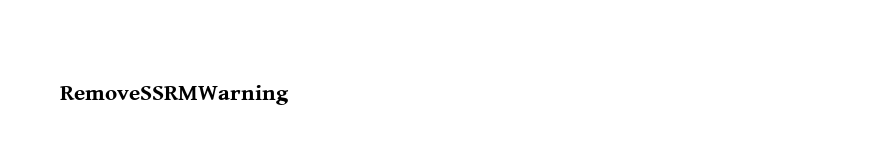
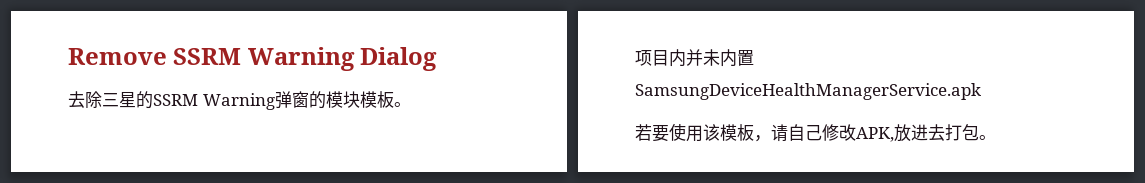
- RemoveSSRMWarning
+ Remove SSRM Warning Dialog
+ 去除三星的SSRM Warning弹窗的模块模板。
+ 项目内并未内置SamsungDeviceHealthManagerService.apk
+ 若要使用该模板，请自己修改APK,放进去打包。

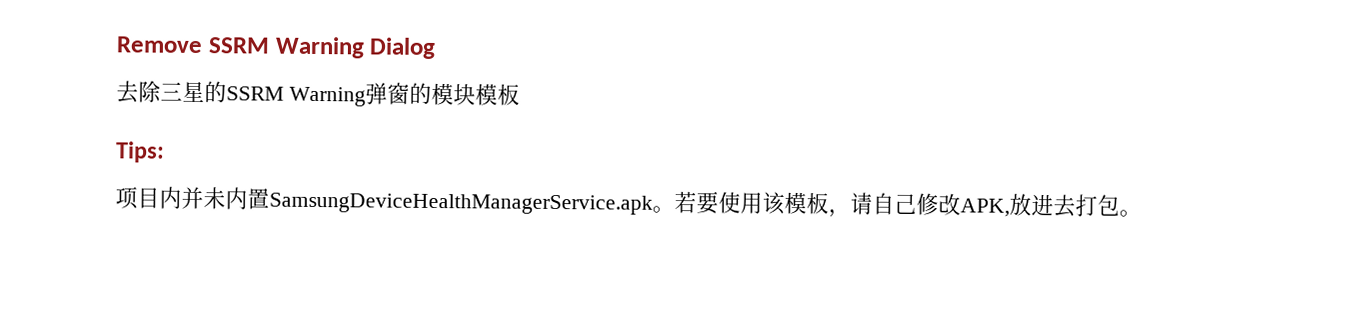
- 去除三星的SSRM Warning弹窗的模块模板。
+ 去除三星的SSRM Warning弹窗的模块模板
+ Tips:
- 项目内并未内置SamsungDeviceHealthManagerService.apk
- 若要使用该模板，请自己修改APK,放进去打包。
+ 项目内并未内置SamsungDeviceHealthManagerService.apk。若要使用该模板，请自己修改APK,放进去打包。

